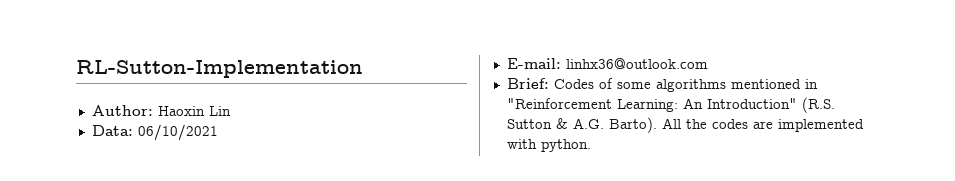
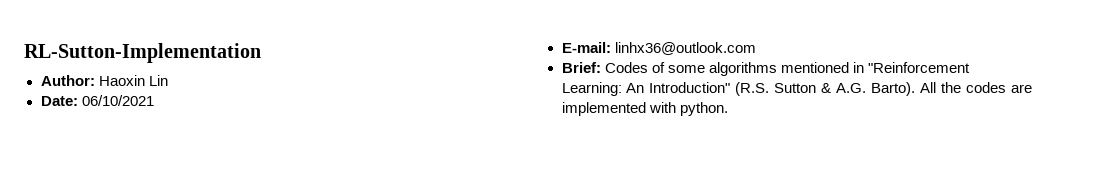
- Data: 06/10/2021
+ Date: 06/10/2021

